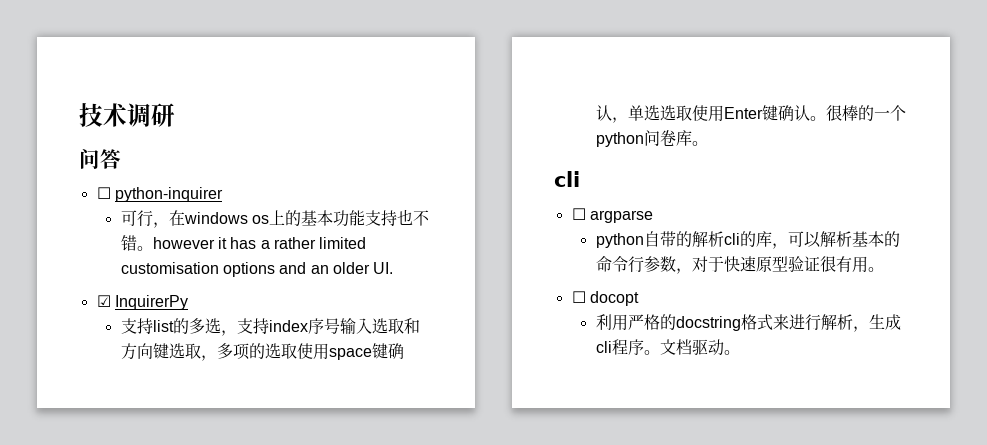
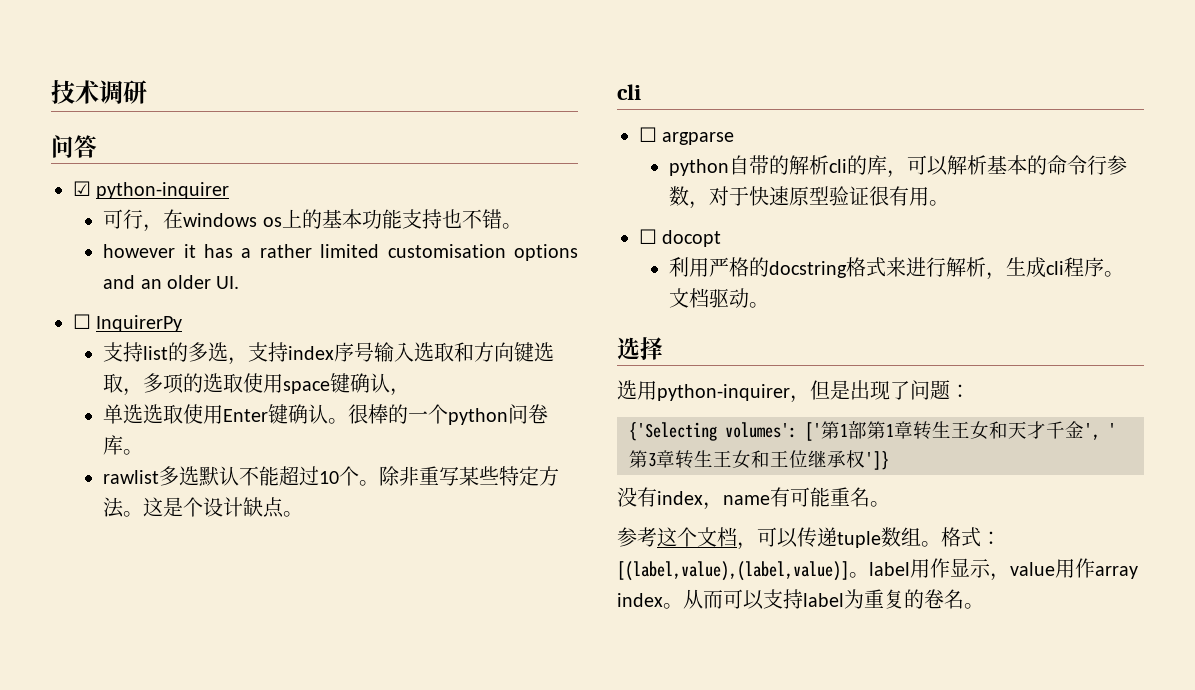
- ☐ python-inquirer
+ ☑ python-inquirer
- 可行，在windows os上的基本功能支持也不错。however it has a rather limited customisation options and an older UI.
+ 可行，在windows os上的基本功能支持也不错。
+ however it has a rather limited customisation options and an older UI.
- ☑ InquirerPy
+ ☐ InquirerPy
- 支持list的多选，支持index序号输入选取和方向键选取，多项的选取使用space键确认，单选选取使用Enter键确认。
+ 支持list的多选，支持index序号输入选取和方向键选取，多项的选取使用space键确认，
+ 单选选取使用Enter键确认。
+ rawlist多选默认不能超过10个。除非重写某些特定方法。这是个设计缺点。
+ 选择
+ 选用python-inquirer，但是出现了问题：
+ {'Selecting volumes': ['第1部第1章转生王女和天才千金', '第3章转生王女和王位继承权']}
+ 没有index，name有可能重名。
+ 参考这个文档，可以传递tuple数组。格式：[(label,value),(label,value)]。label用作显示，value用作array index。从而可以支持label为重复的卷名。

